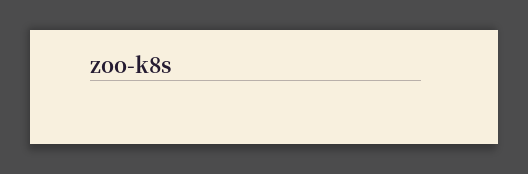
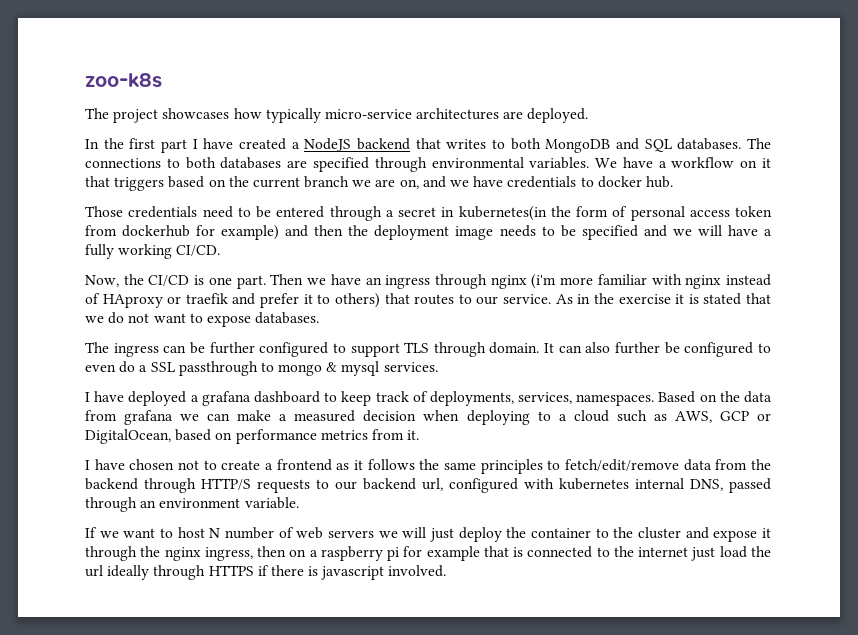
+ The project showcases how typically micro-service architectures are deployed.
+ In the first part I have created a NodeJS backend that writes to both MongoDB and SQL databases. The connections to both databases are specified through environmental variables. We have a workflow on it that triggers based on the current branch we are on, and we have credentials to docker hub.
+ Those credentials need to be entered through a secret in kubernetes(in the form of personal access token from dockerhub for example) and then the deployment image needs to be specified and we will have a fully working CI/CD.
+ Now, the CI/CD is one part. Then we have an ingress through nginx (i'm more familiar with nginx instead of HAproxy or traefik and prefer it to others) that routes to our service. As in the exercise it is stated that we do not want to expose databases.
+ The ingress can be further configured to support TLS through domain. It can also further be configured to even do a SSL passthrough to mongo & mysql services.
+ I have deployed a grafana dashboard to keep track of deployments, services, namespaces. Based on the data from grafana we can make a measured decision when deploying to a cloud such as AWS, GCP or DigitalOcean, based on performance metrics from it.
+ I have chosen not to create a frontend as it follows the same principles to fetch/edit/remove data from the backend through HTTP/S requests to our backend url, configured with kubernetes internal DNS, passed through an environment variable.
+ If we want to host N number of web servers we will just deploy the container to the cluster and expose it through the nginx ingress, then on a raspberry pi for example that is connected to the internet just load the url ideally through HTTPS if there is javascript involved.

